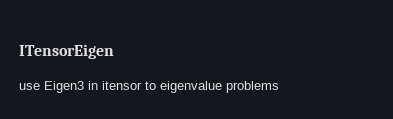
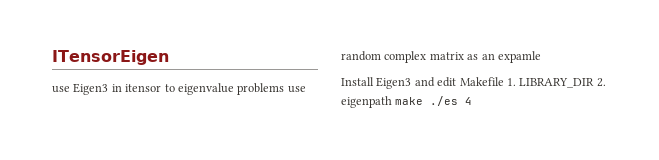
- use Eigen3 in itensor to eigenvalue problems
+ use Eigen3 in itensor to eigenvalue problems use random complex matrix as an expamle
+ Install Eigen3 and edit Makefile 1. LIBRARY_DIR 2. eigenpath make ./es 4

